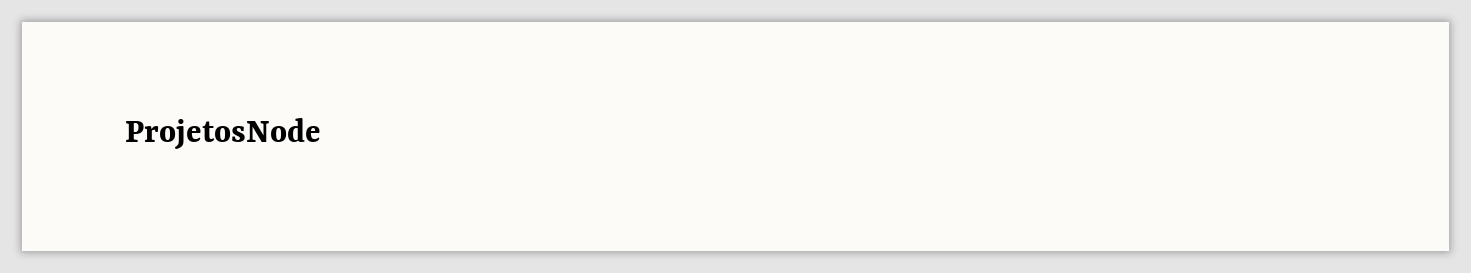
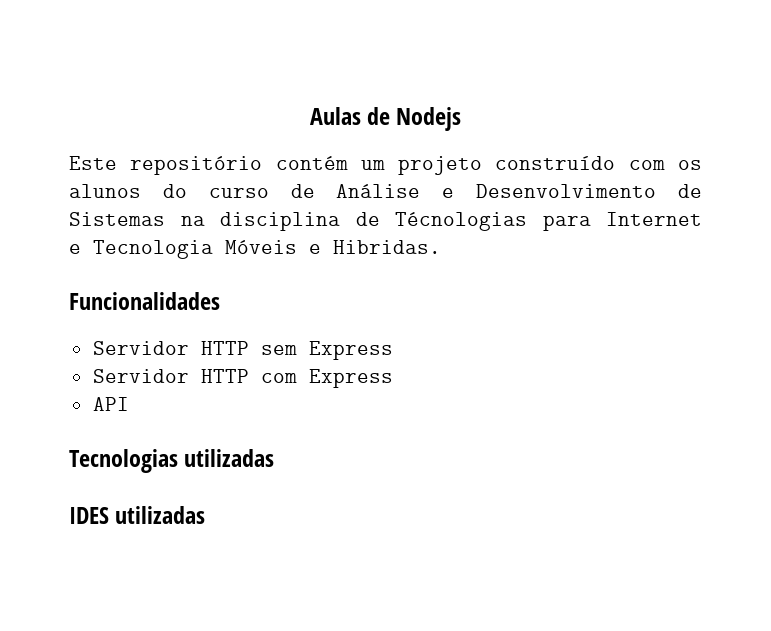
- ProjetosNode
+ Aulas de Nodejs
+ Este repositório contém um projeto construído com os alunos do curso de Análise e Desenvolvimento de Sistemas na disciplina de Técnologias para Internet e Tecnologia Móveis e Hibridas.
+ Funcionalidades
+ Servidor HTTP sem Express
+ Servidor HTTP com Express
+ API
+ Tecnologias utilizadas
+ IDES utilizadas

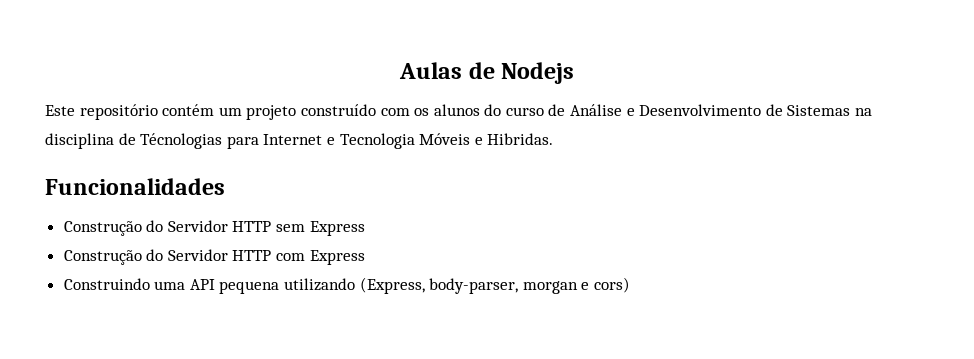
- Servidor HTTP sem Express
+ Construção do Servidor HTTP sem Express
- Servidor HTTP com Express
+ Construção do Servidor HTTP com Express
- API
- Tecnologias utilizadas
- IDES utilizadas
+ Construindo uma API pequena utilizando (Express, body-parser, morgan e cors)

